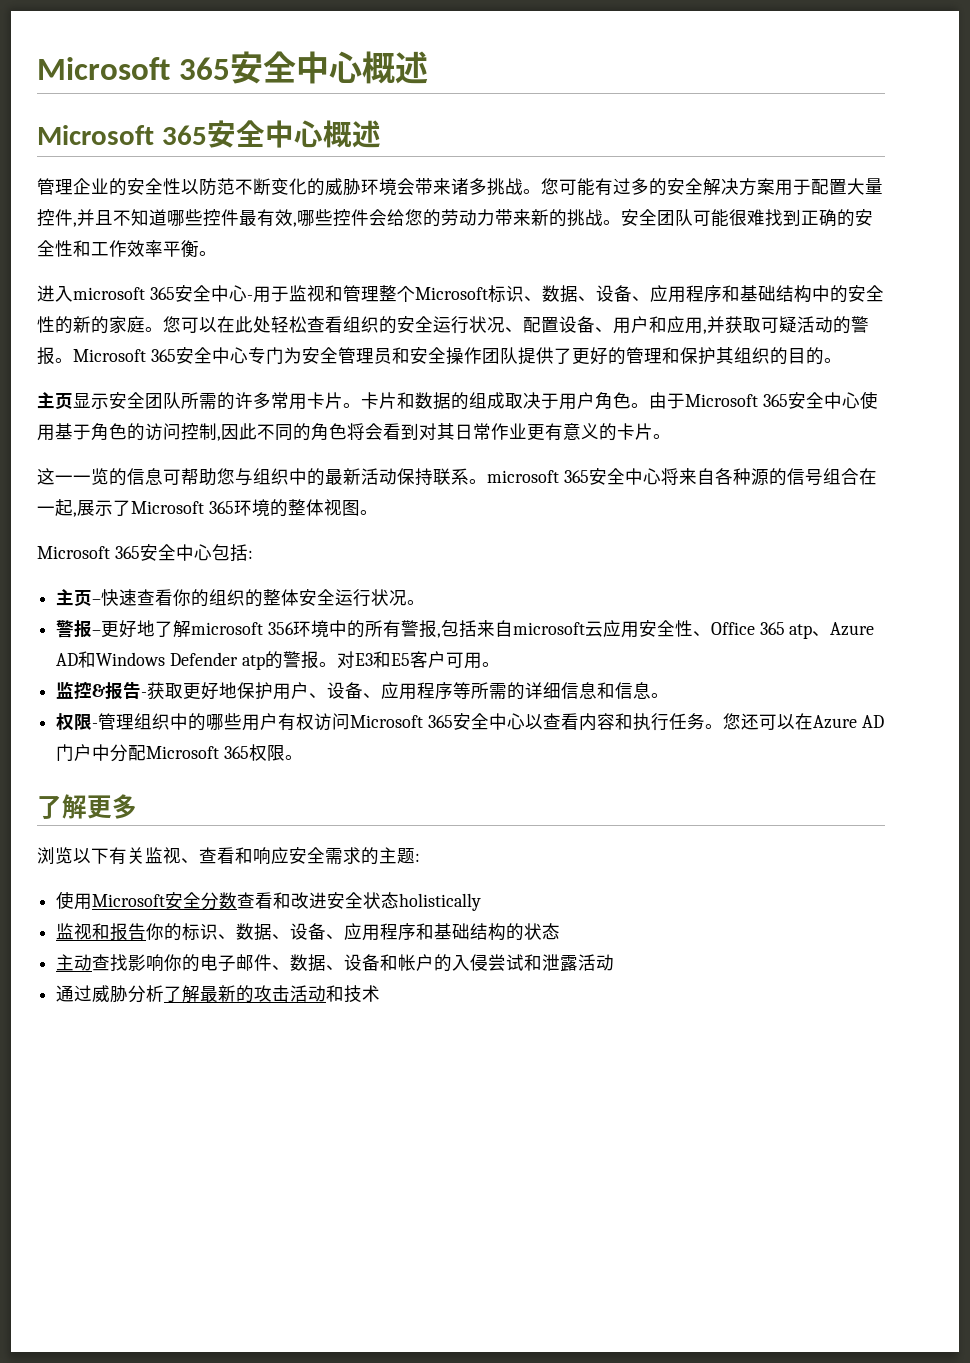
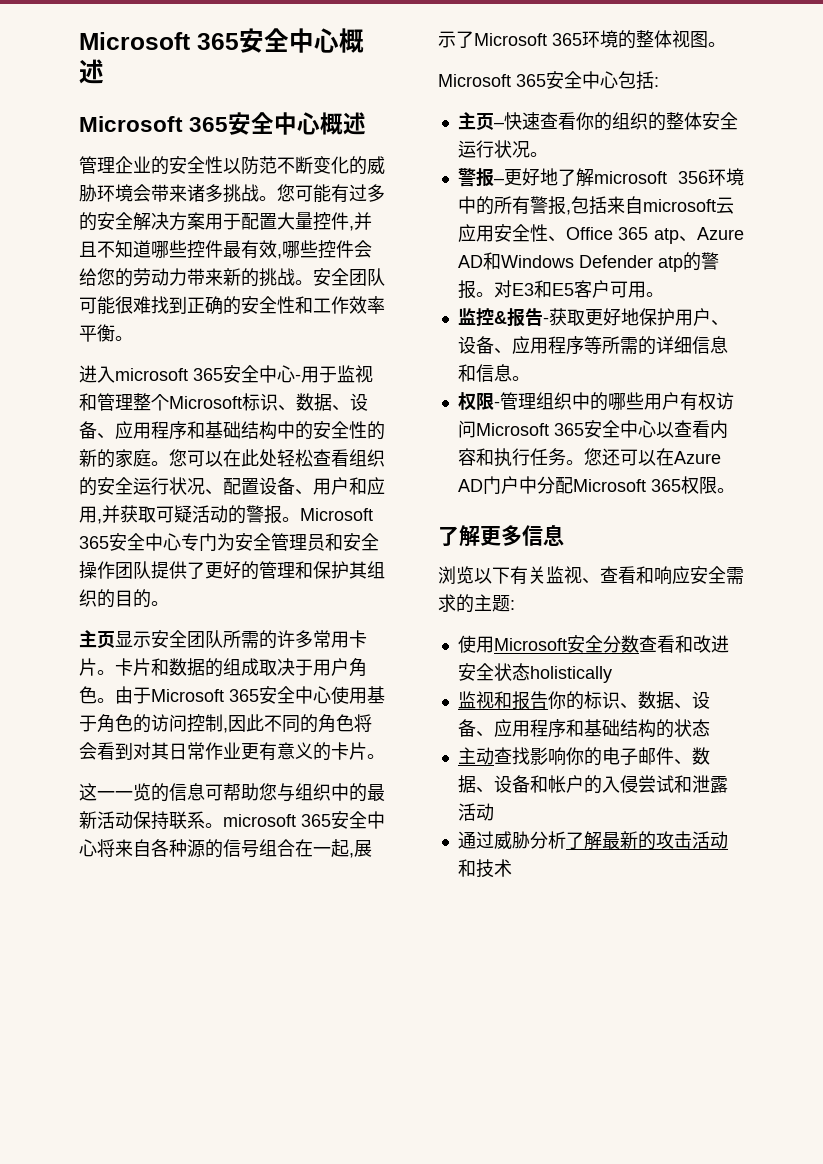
- 了解更多
+ 了解更多信息

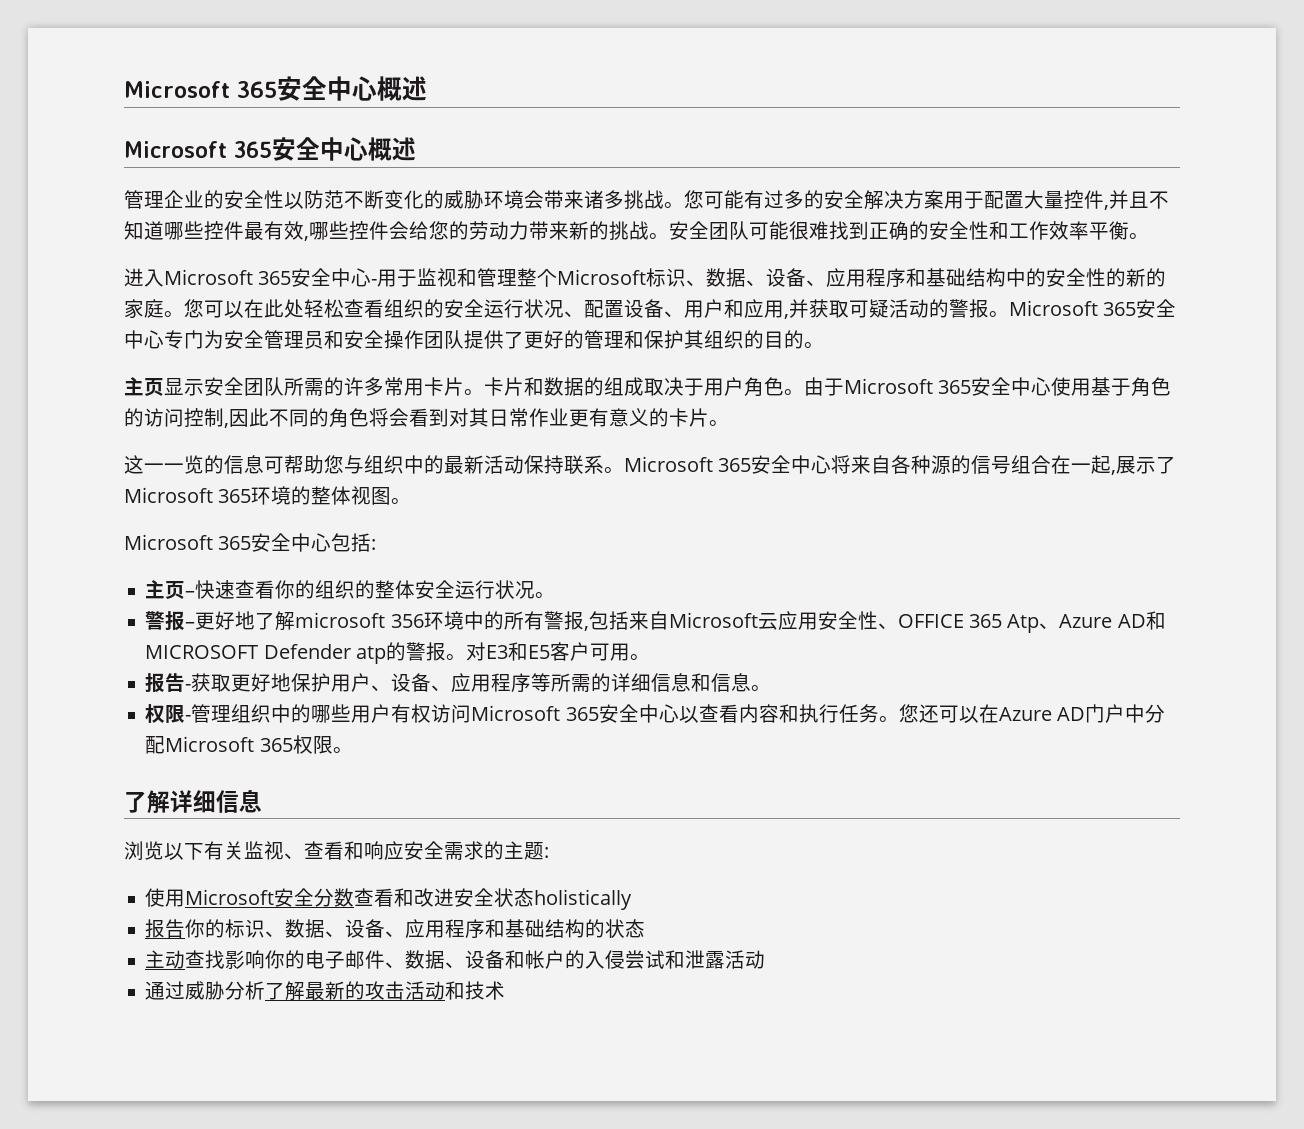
- 进入microsoft 365安全中心-用于监视和管理整个Microsoft标识、数据、设备、应用程序和基础结构中的安全性的新的家庭。
+ 进入Microsoft 365安全中心-用于监视和管理整个Microsoft标识、数据、设备、应用程序和基础结构中的安全性的新的家庭。
- 这一一览的信息可帮助您与组织中的最新活动保持联系。microsoft 365安全中心将来自各种源的信号组合在一起,展示了Microsoft 365环境的整体视图。
+ 这一一览的信息可帮助您与组织中的最新活动保持联系。Microsoft 365安全中心将来自各种源的信号组合在一起,展示了Microsoft 365环境的整体视图。
- 警报–更好地了解microsoft 356环境中的所有警报,包括来自microsoft云应用安全性、Office 365 atp、Azure AD和Windows Defender atp的警报。
+ 警报–更好地了解microsoft 356环境中的所有警报,包括来自Microsoft云应用安全性、OFFICE 365 Atp、Azure AD和MICROSOFT Defender atp的警报。
- 监控&报告-获取更好地保护用户、设备、应用程序等所需的详细信息和信息。
+ 报告-获取更好地保护用户、设备、应用程序等所需的详细信息和信息。
- 了解更多信息
+ 了解详细信息
- 监视和报告你的标识、数据、设备、应用程序和基础结构的状态
+ 报告你的标识、数据、设备、应用程序和基础结构的状态

